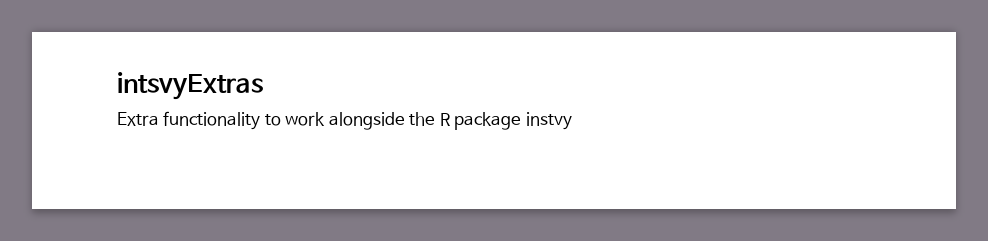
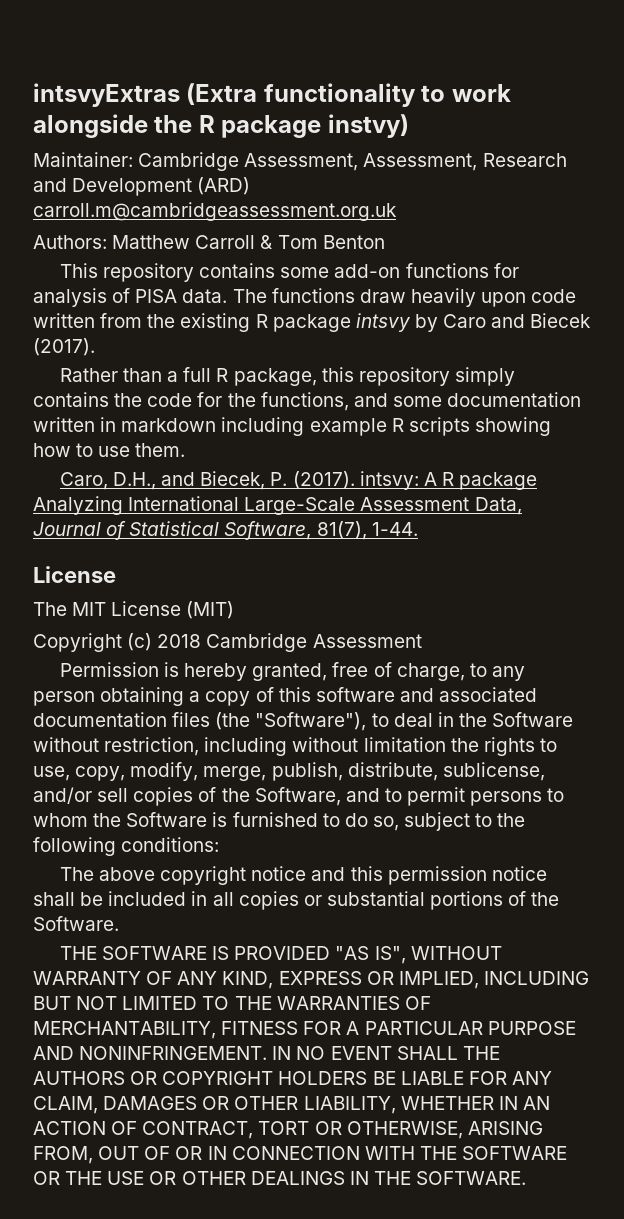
- intsvyExtras
- Extra functionality to work alongside the R package instvy
+ intsvyExtras (Extra functionality to work alongside the R package instvy)
+ Maintainer: Cambridge Assessment, Assessment, Research and Development (ARD) carroll.m@cambridgeassessment.org.uk
+ Authors: Matthew Carroll & Tom Benton
+ This repository contains some add-on functions for analysis of PISA data. The functions draw heavily upon code written from the existing R package intsvy by Caro and Biecek (2017).
+ Rather than a full R package, this repository simply contains the code for the functions, and some documentation written in markdown including example R scripts showing how to use them.
+ Caro, D.H., and Biecek, P. (2017). intsvy: A R package Analyzing International Large-Scale Assessment Data, Journal of Statistical Software, 81(7), 1-44.
+ License
+ The MIT License (MIT)
+ Copyright (c) 2018 Cambridge Assessment
+ Permission is hereby granted, free of charge, to any person obtaining a copy of this software and associated documentation files (the "Software"), to deal in the Software without restriction, including without limitation the rights to use, copy, modify, merge, publish, distribute, sublicense, and/or sell copies of the Software, and to permit persons to whom the Software is furnished to do so, subject to the following conditions:
+ The above copyright notice and this permission notice shall be included in all copies or substantial portions of the Software.
+ THE SOFTWARE IS PROVIDED "AS IS", WITHOUT WARRANTY OF ANY KIND, EXPRESS OR IMPLIED, INCLUDING BUT NOT LIMITED TO THE WARRANTIES OF MERCHANTABILITY, FITNESS FOR A PARTICULAR PURPOSE AND NONINFRINGEMENT. IN NO EVENT SHALL THE AUTHORS OR COPYRIGHT HOLDERS BE LIABLE FOR ANY CLAIM, DAMAGES OR OTHER LIABILITY, WHETHER IN AN ACTION OF CONTRACT, TORT OR OTHERWISE, ARISING FROM, OUT OF OR IN CONNECTION WITH THE SOFTWARE OR THE USE OR OTHER DEALINGS IN THE SOFTWARE.

